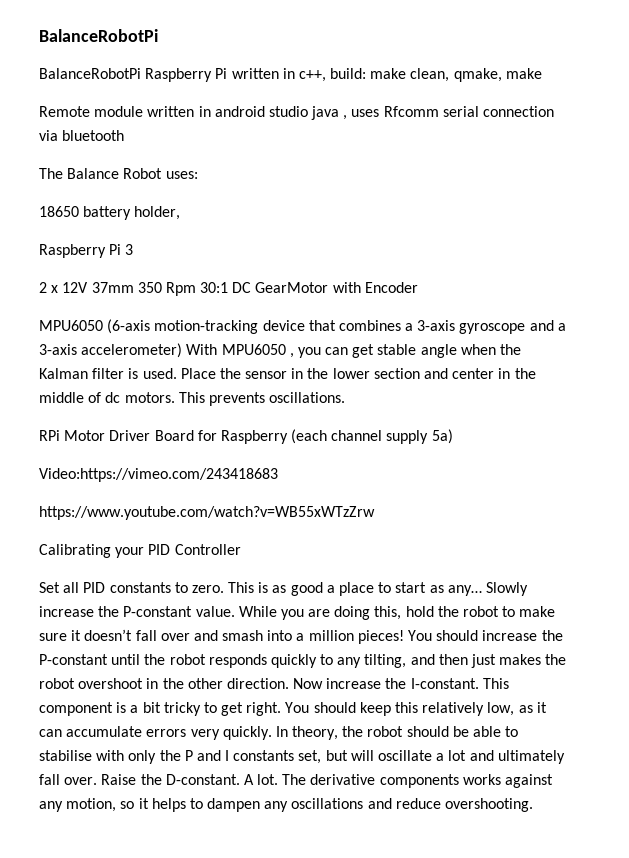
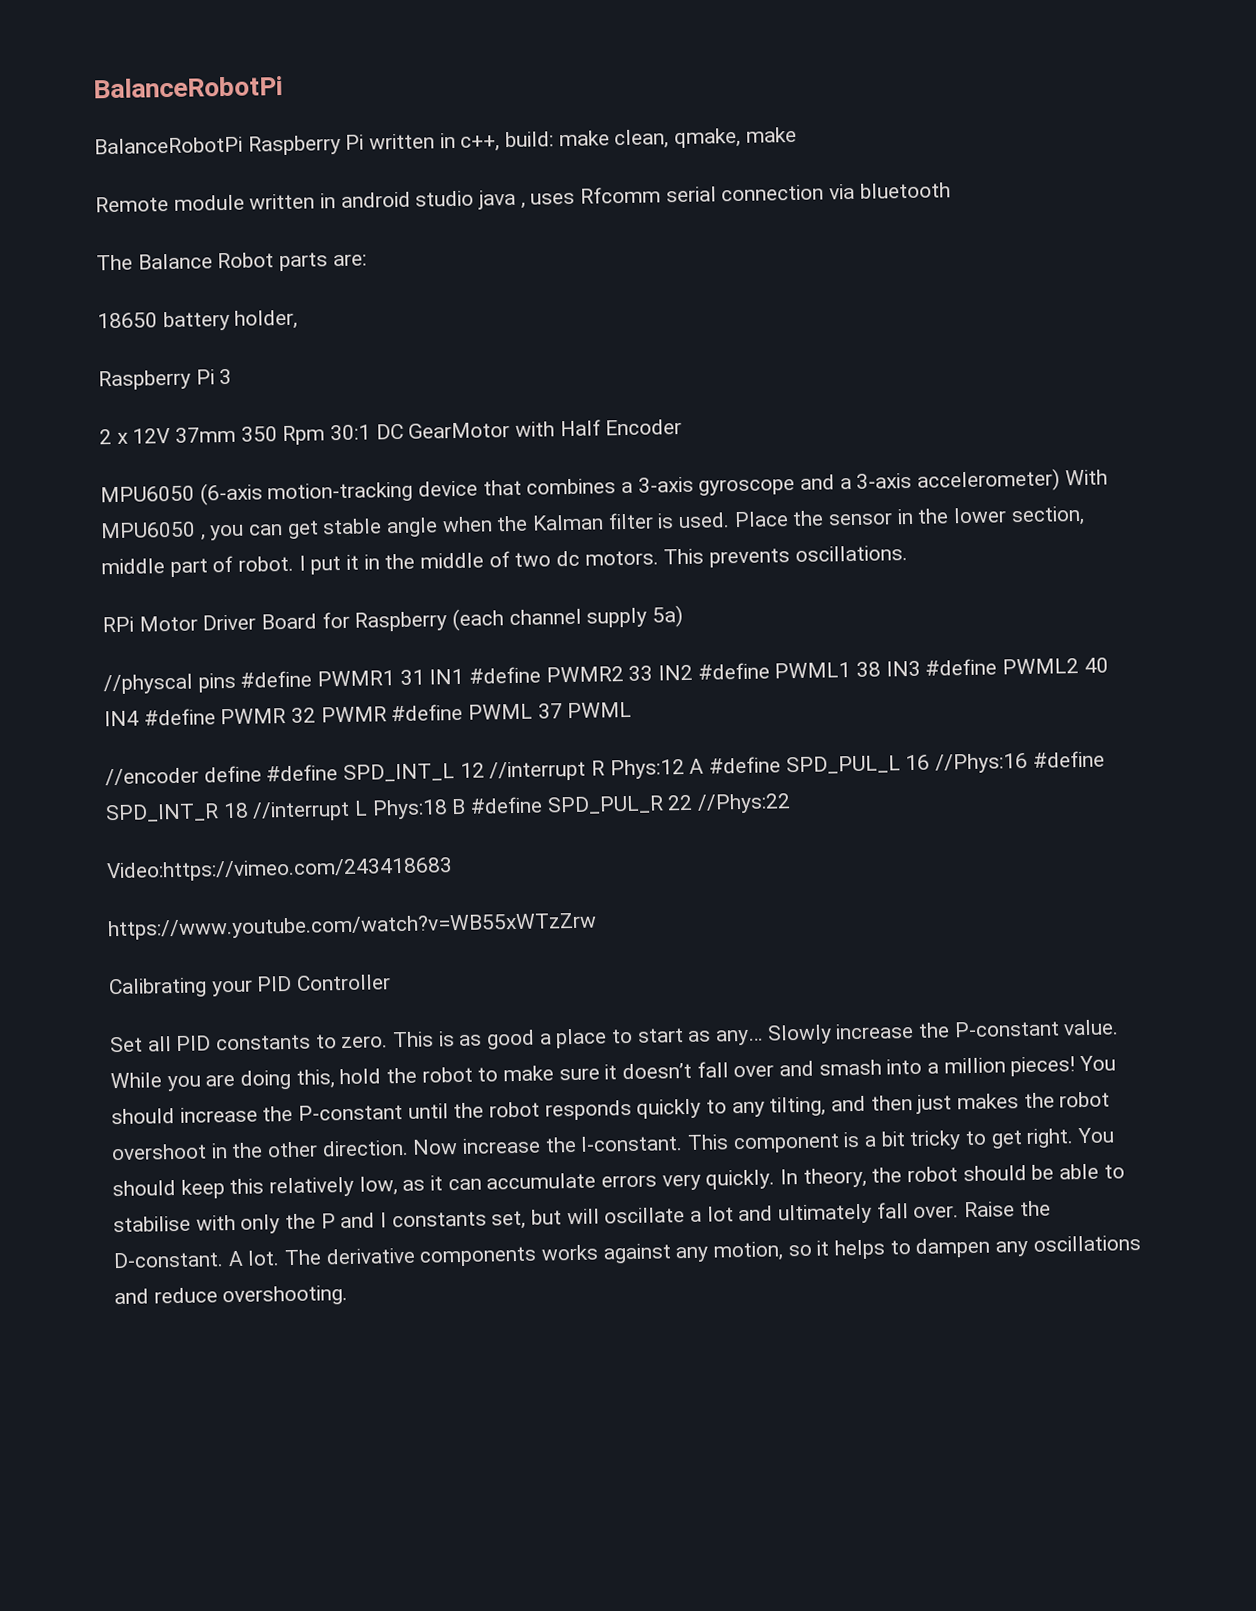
- The Balance Robot uses:
+ The Balance Robot parts are:
- 2 x 12V 37mm 350 Rpm 30:1 DC GearMotor with Encoder
+ 2 x 12V 37mm 350 Rpm 30:1 DC GearMotor with Half Encoder
- Place the sensor in the lower section and center in the middle of dc motors.
+ Place the sensor in the lower section, middle part of robot. I put it in the middle of two dc motors.
+ //physcal pins #define PWMR1 31 IN1 #define PWMR2 33 IN2 #define PWML1 38 IN3 #define PWML2 40 IN4 #define PWMR 32 PWMR #define PWML 37 PWML
+ //encoder define #define SPD_INT_L 12 //interrupt R Phys:12 A #define SPD_PUL_L 16 //Phys:16 #define SPD_INT_R 18 //interrupt L Phys:18 B #define SPD_PUL_R 22 //Phys:22

